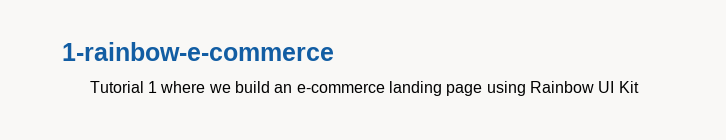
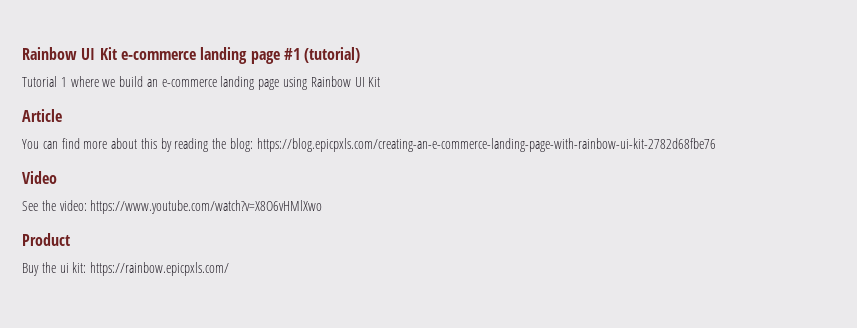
- 1-rainbow-e-commerce
+ Rainbow UI Kit e-commerce landing page #1 (tutorial)
+ Article
+ You can find more about this by reading the blog: https://blog.epicpxls.com/creating-an-e-commerce-landing-page-with-rainbow-ui-kit-2782d68fbe76
+ Video
+ See the video: https://www.youtube.com/watch?v=X8O6vHMlXwo
+ Product
+ Buy the ui kit: https://rainbow.epicpxls.com/

